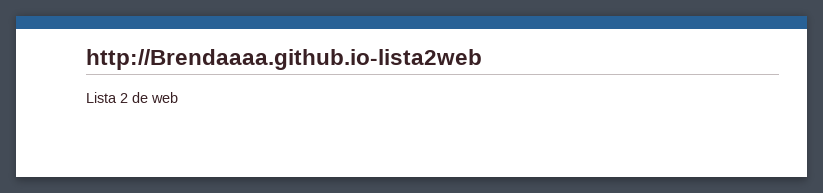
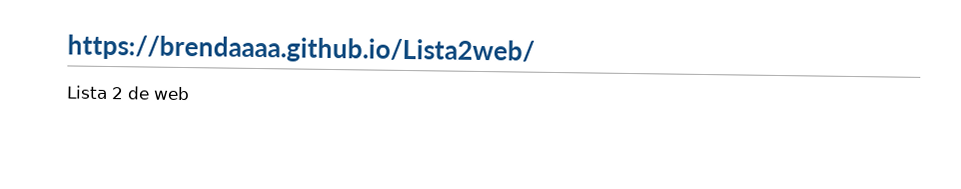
- http://Brendaaaa.github.io-lista2web
+ https://brendaaaa.github.io/Lista2web/

